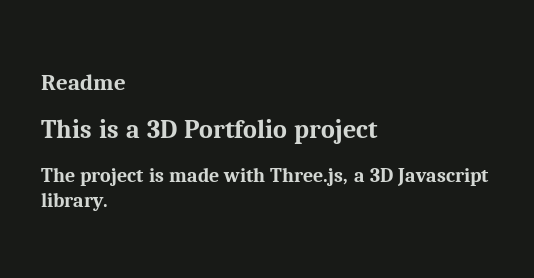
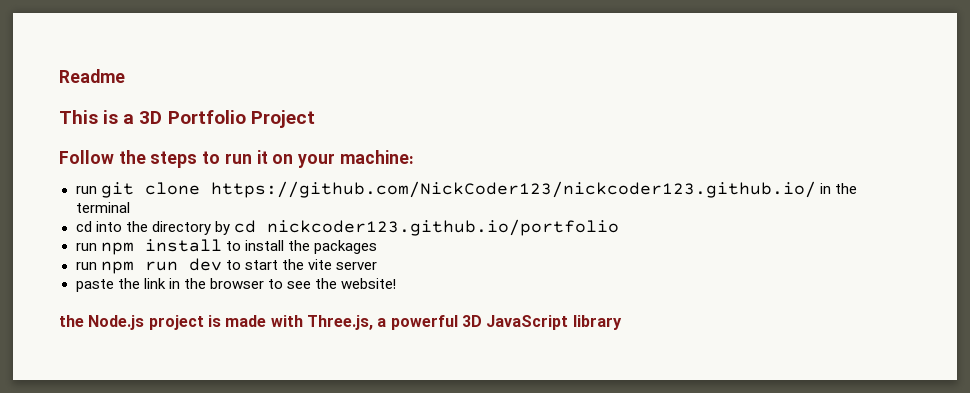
- This is a 3D Portfolio project
- The project is made with Three.js, a 3D Javascript library.
+ This is a 3D Portfolio Project
+ Follow the steps to run it on your machine:
+ run git clone https://github.com/NickCoder123/nickcoder123.github.io/ in the terminal
+ cd into the directory by cd nickcoder123.github.io/portfolio
+ run npm install to install the packages
+ run npm run dev to start the vite server
+ paste the link in the browser to see the website!
+ the Node.js project is made with Three.js, a powerful 3D JavaScript library

